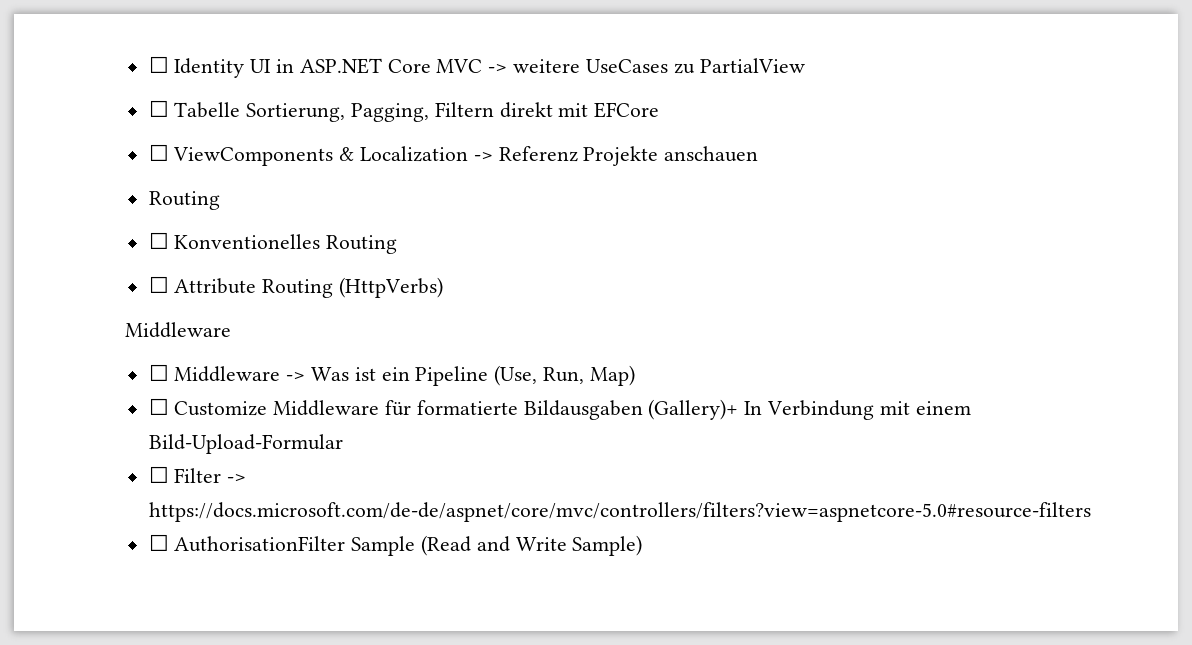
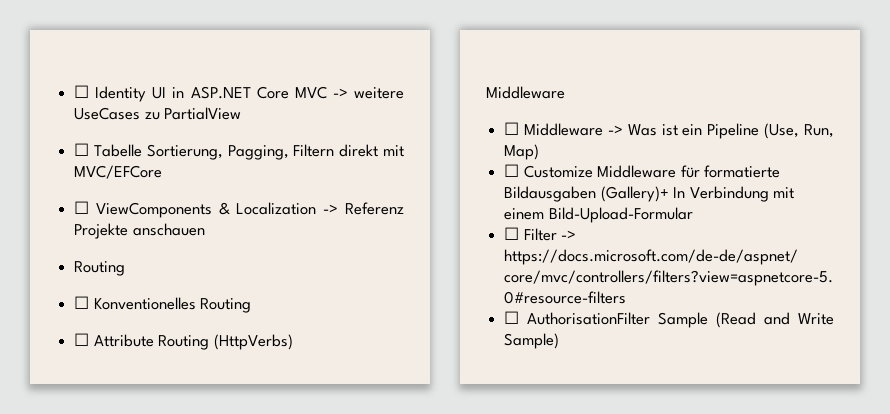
- ☐ Tabelle Sortierung, Pagging, Filtern direkt mit EFCore
+ ☐ Tabelle Sortierung, Pagging, Filtern direkt mit MVC/EFCore

